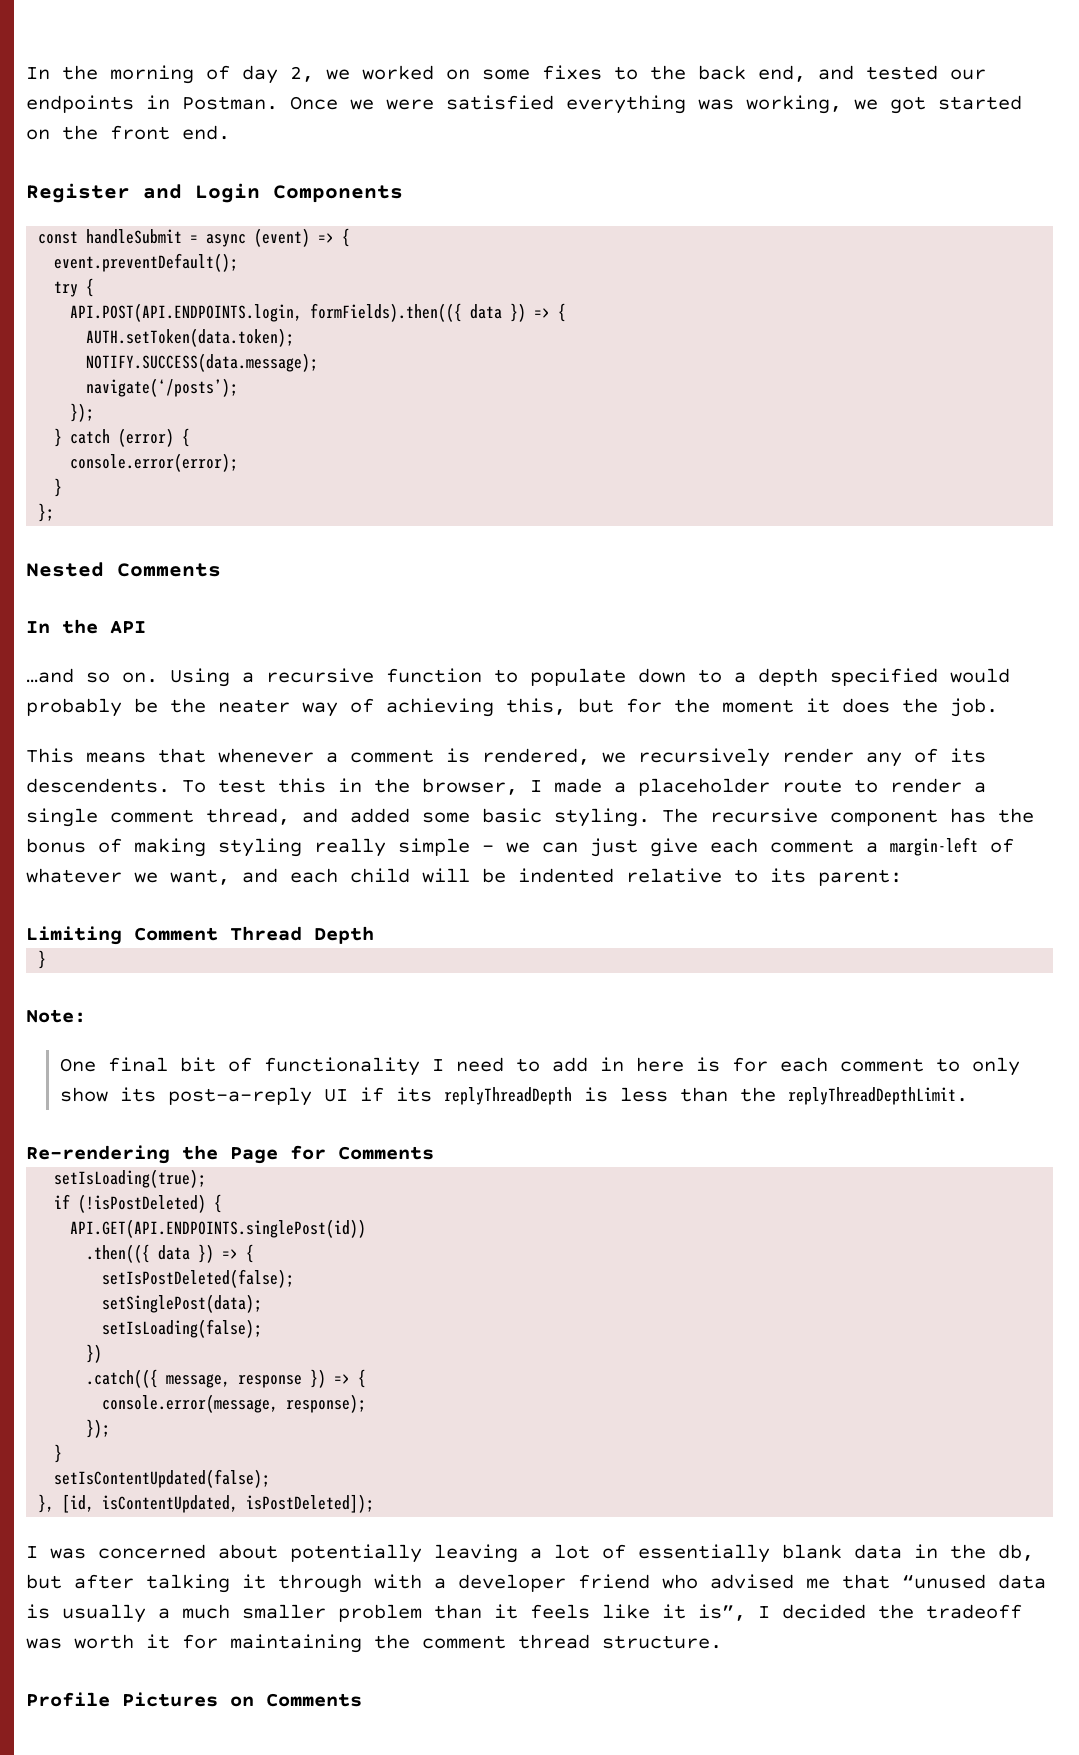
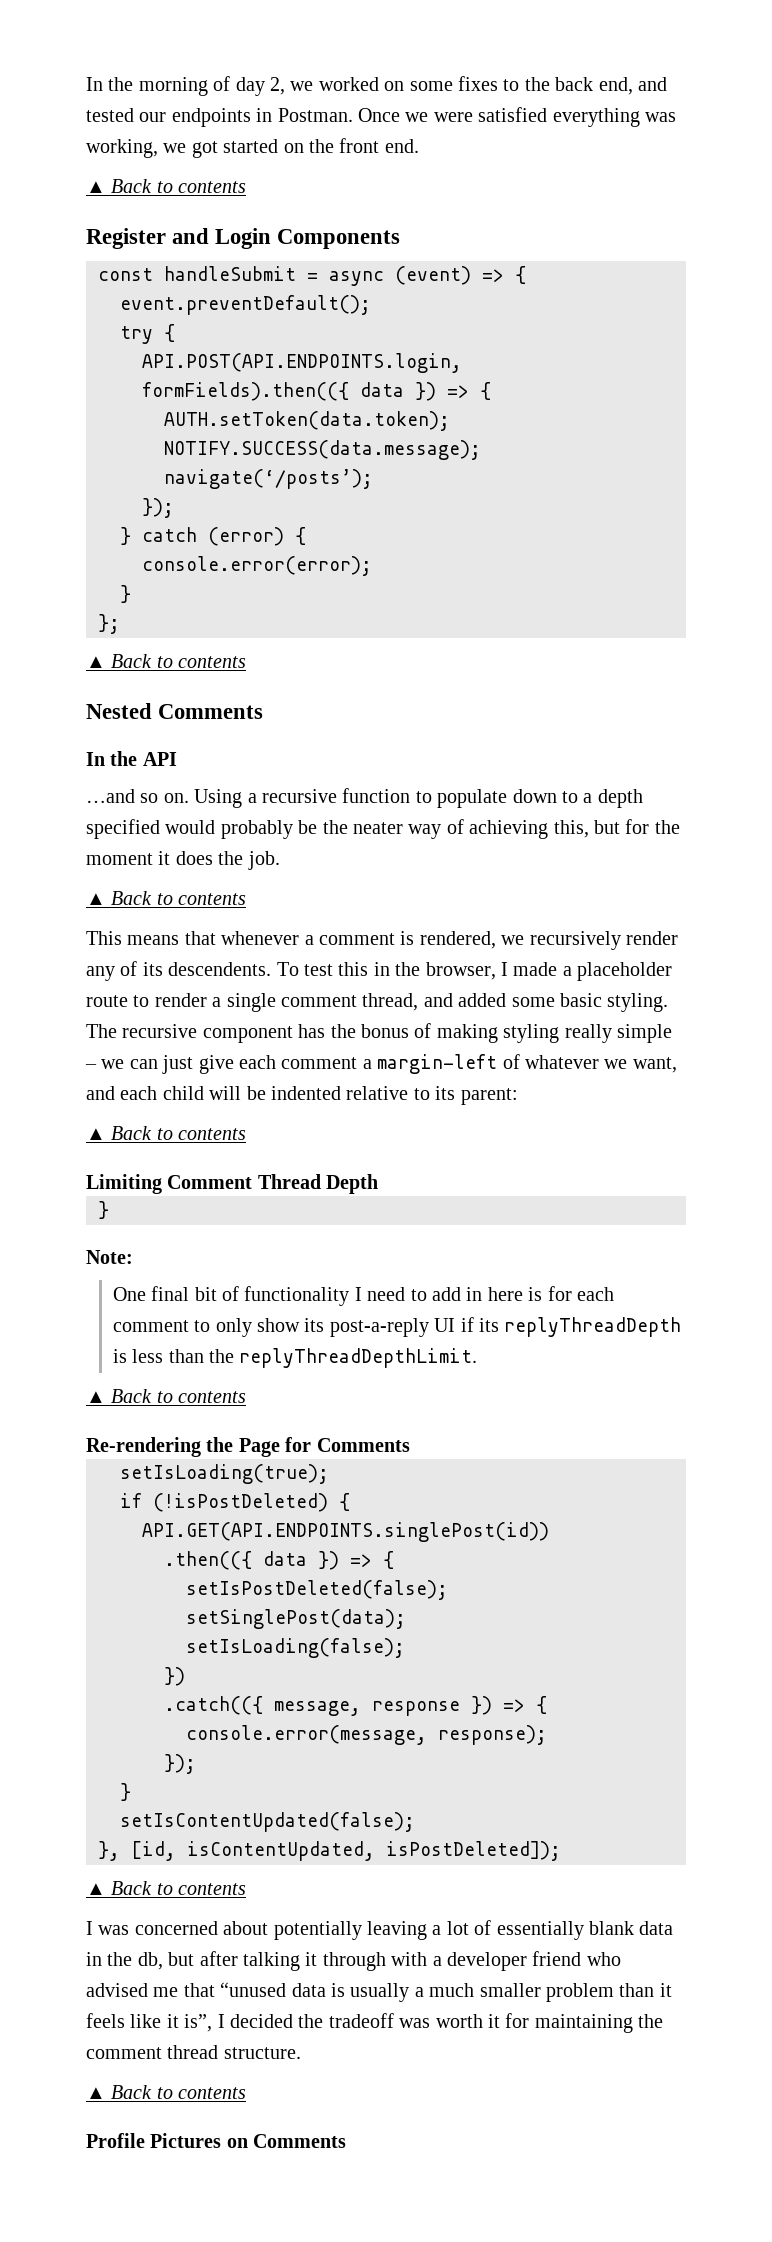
  Once we were satisfied everything was working, we got started on the front end.
+ ▲ Back to contents
  };
+ ▲ Back to contents
  Using a recursive function to populate down to a depth specified would probably be the neater way of achieving this, but for the moment it does the job.
+ ▲ Back to contents
  The recursive component has the bonus of making styling really simple – we can just give each comment a margin-left of whatever we want, and each child will be indented relative to its parent:
+ ▲ Back to contents
  One final bit of functionality I need to add in here is for each comment to only show its post-a-reply UI if its replyThreadDepth is less than the replyThreadDepthLimit.
+ ▲ Back to contents
  }, [id, isContentUpdated, isPostDeleted]);
+ ▲ Back to contents
  I was concerned about potentially leaving a lot of essentially blank data in the db, but after talking it through with a developer friend who advised me that “unused data is usually a much smaller problem than it feels like it is”, I decided the tradeoff was worth it for maintaining the comment thread structure.
+ ▲ Back to contents

